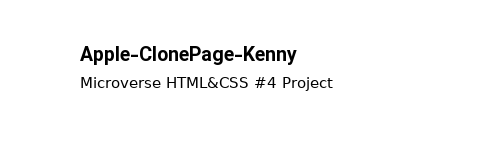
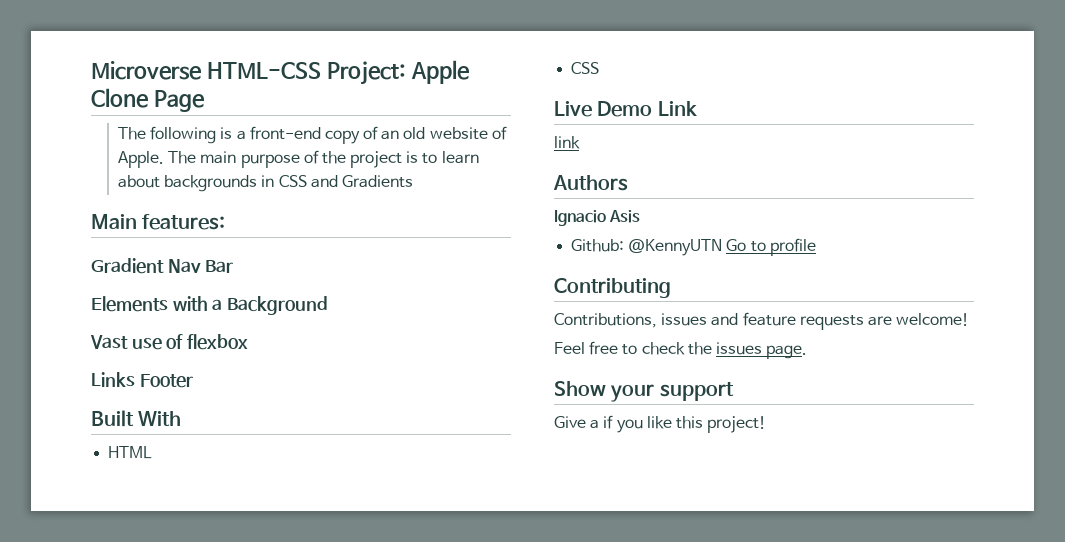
- Apple-ClonePage-Kenny
- Microverse HTML&CSS #4 Project
+ Microverse HTML-CSS Project: Apple Clone Page
+ The following is a front-end copy of an old website of Apple. The main purpose of the project is to learn about backgrounds in CSS and Gradients
+ Main features:
+ Gradient Nav Bar
+ Elements with a Background
+ Vast use of flexbox
+ Links Footer
+ Built With
+ HTML
+ CSS
+ Live Demo Link
+ link
+ Authors
+ Ignacio Asis
+ Github: @KennyUTN Go to profile
+ Contributing
+ Contributions, issues and feature requests are welcome!
+ Feel free to check the issues page.
+ Show your support
+ Give a if you like this project!

